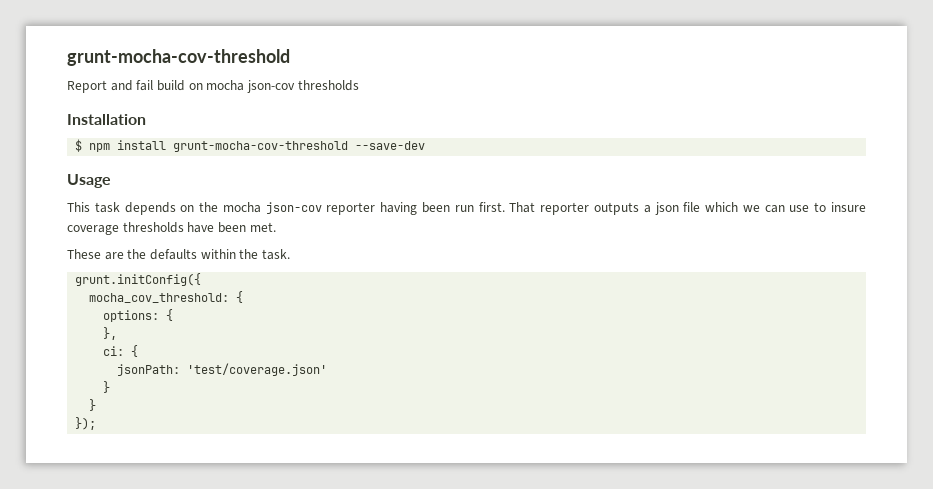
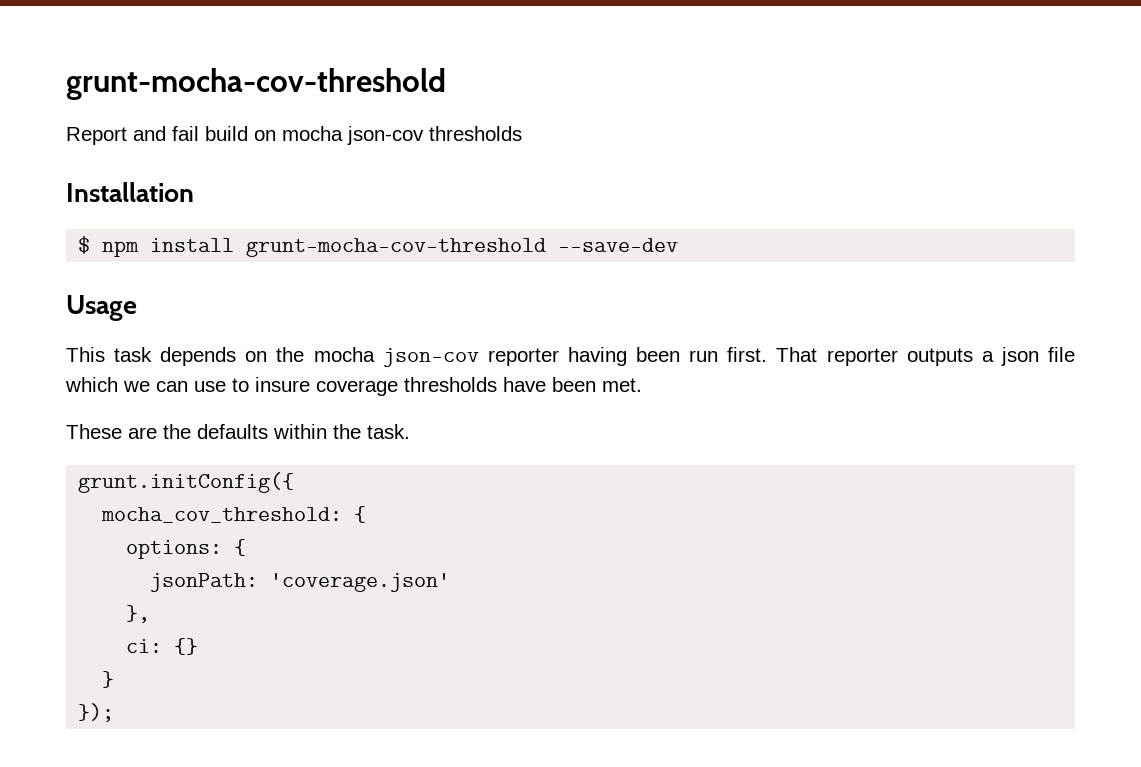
+ jsonPath: 'coverage.json'
- ci: {
- jsonPath: 'test/coverage.json'
- }
+ ci: {}

